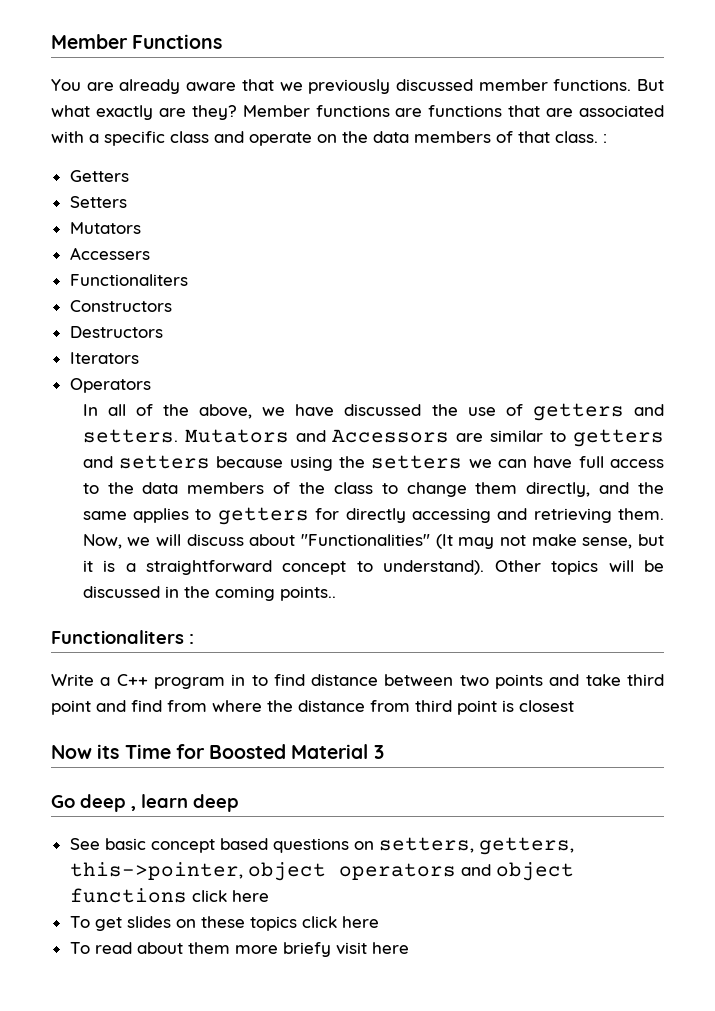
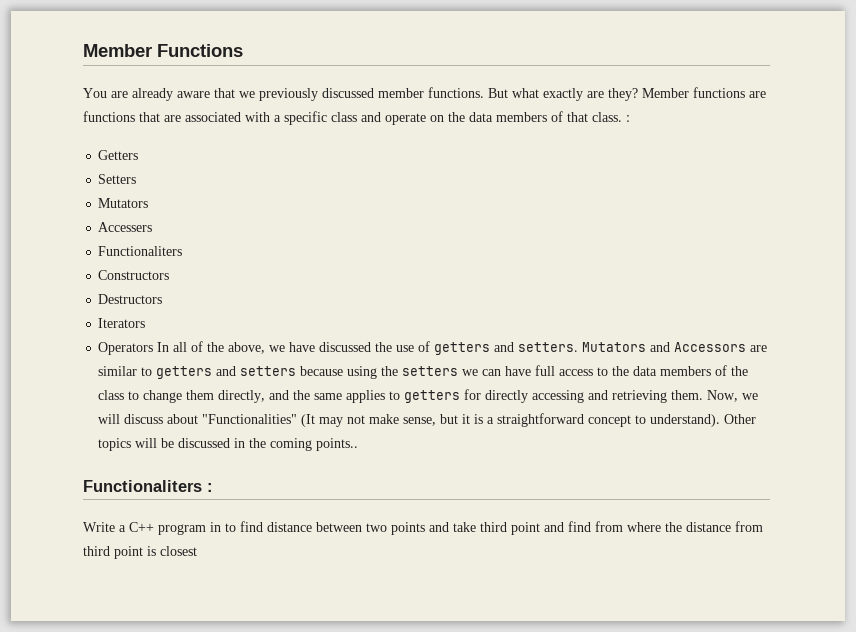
- Operators
- In all of the above, we have discussed the use of getters and setters.
+ Operators In all of the above, we have discussed the use of getters and setters.
- Now its Time for Boosted Material 3
- Go deep , learn deep
- See basic concept based questions on setters, getters, this->pointer, object operators and object functions click here
- To get slides on these topics click here
- To read about them more briefy visit here

